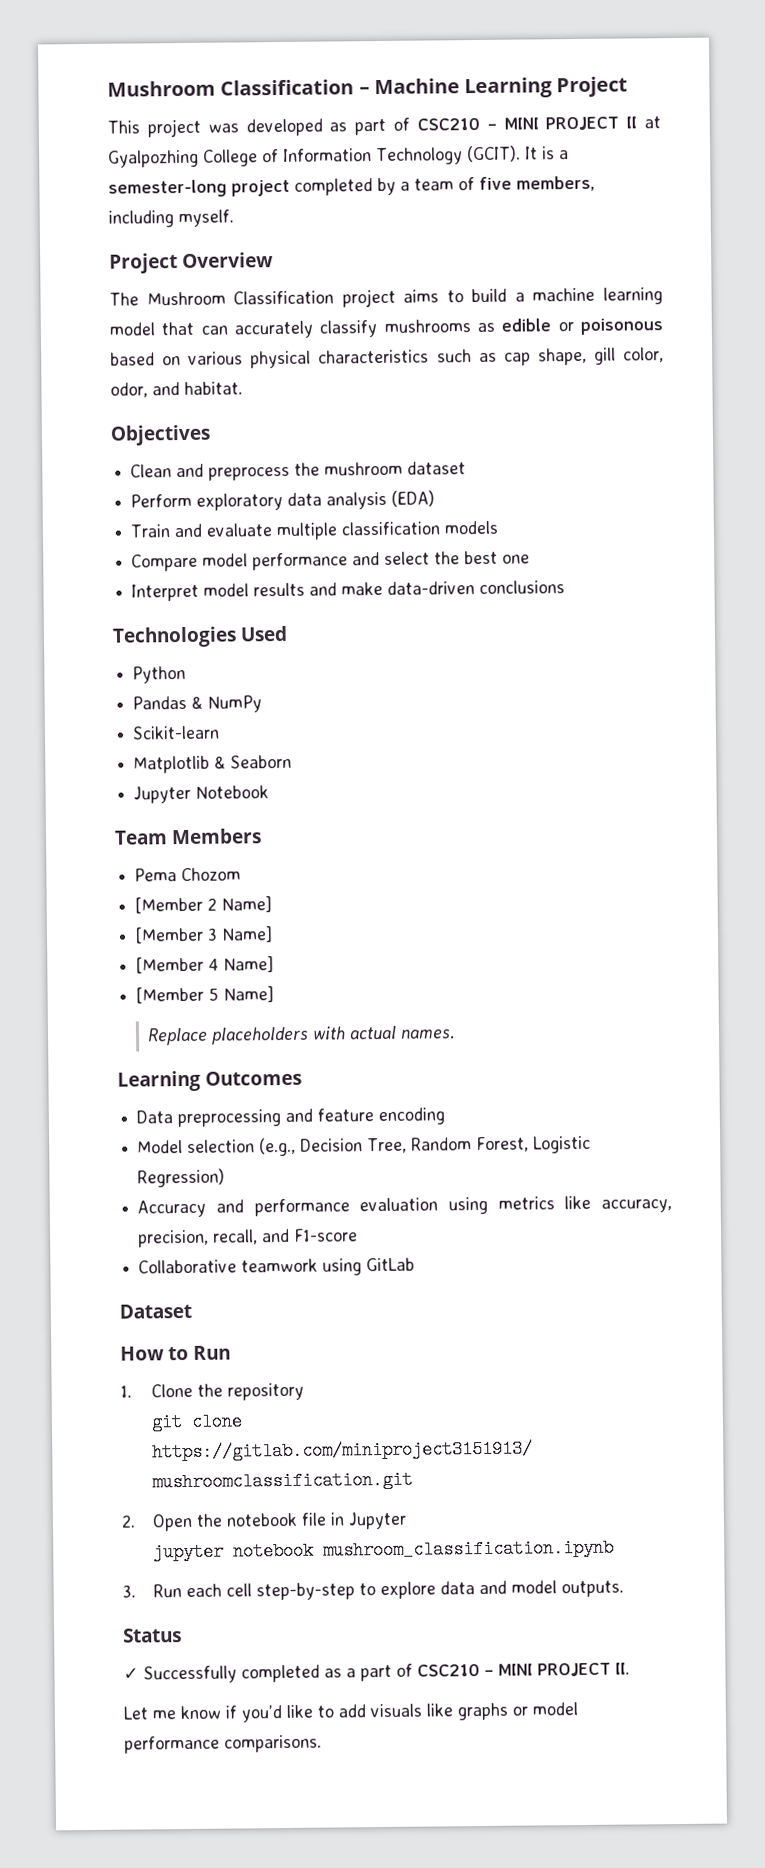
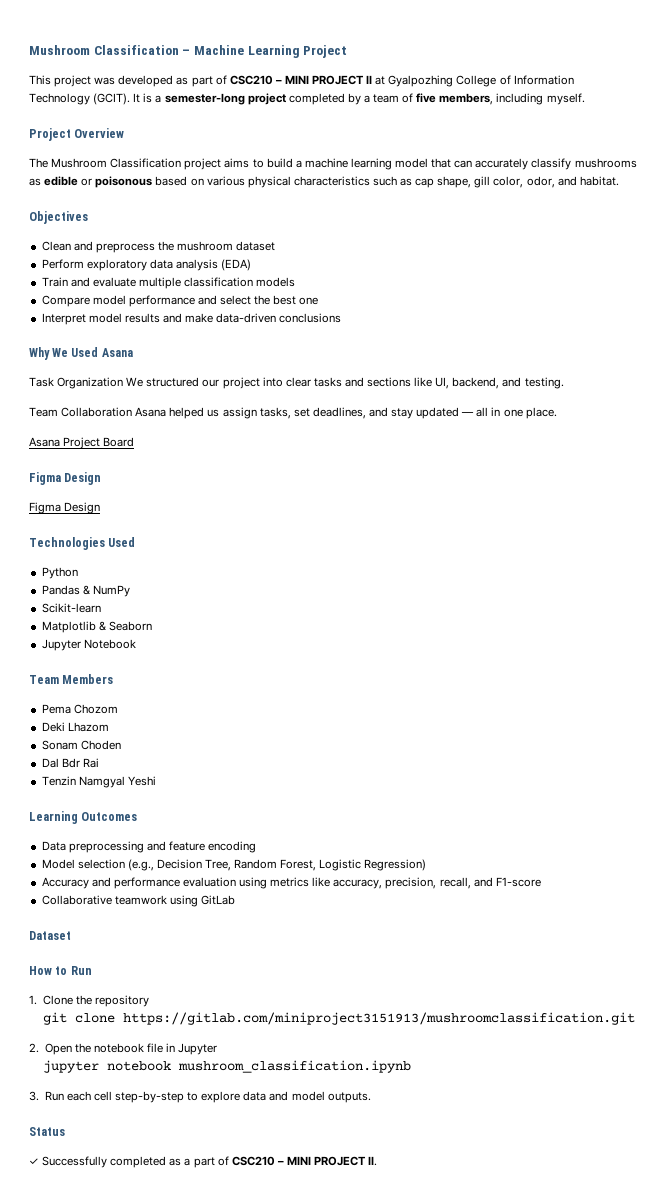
+ Why We Used Asana
+ Task Organization We structured our project into clear tasks and sections like UI, backend, and testing.
+ Team Collaboration Asana helped us assign tasks, set deadlines, and stay updated — all in one place.
+ Asana Project Board
+ Figma Design
+ Figma Design
- [Member 2 Name]
- [Member 3 Name]
- [Member 4 Name]
- [Member 5 Name]
- Replace placeholders with actual names.
+ Deki Lhazom
+ Sonam Choden
+ Dal Bdr Rai
+ Tenzin Namgyal Yeshi
- Let me know if you’d like to add visuals like graphs or model performance comparisons.

